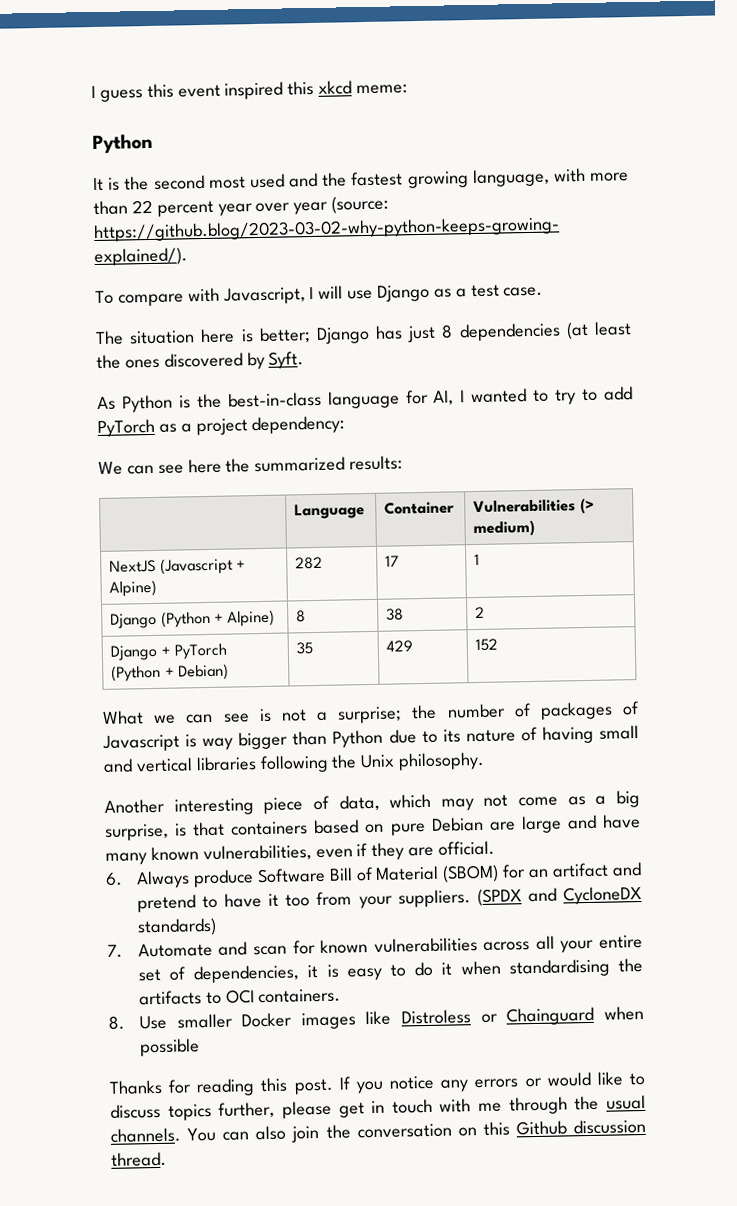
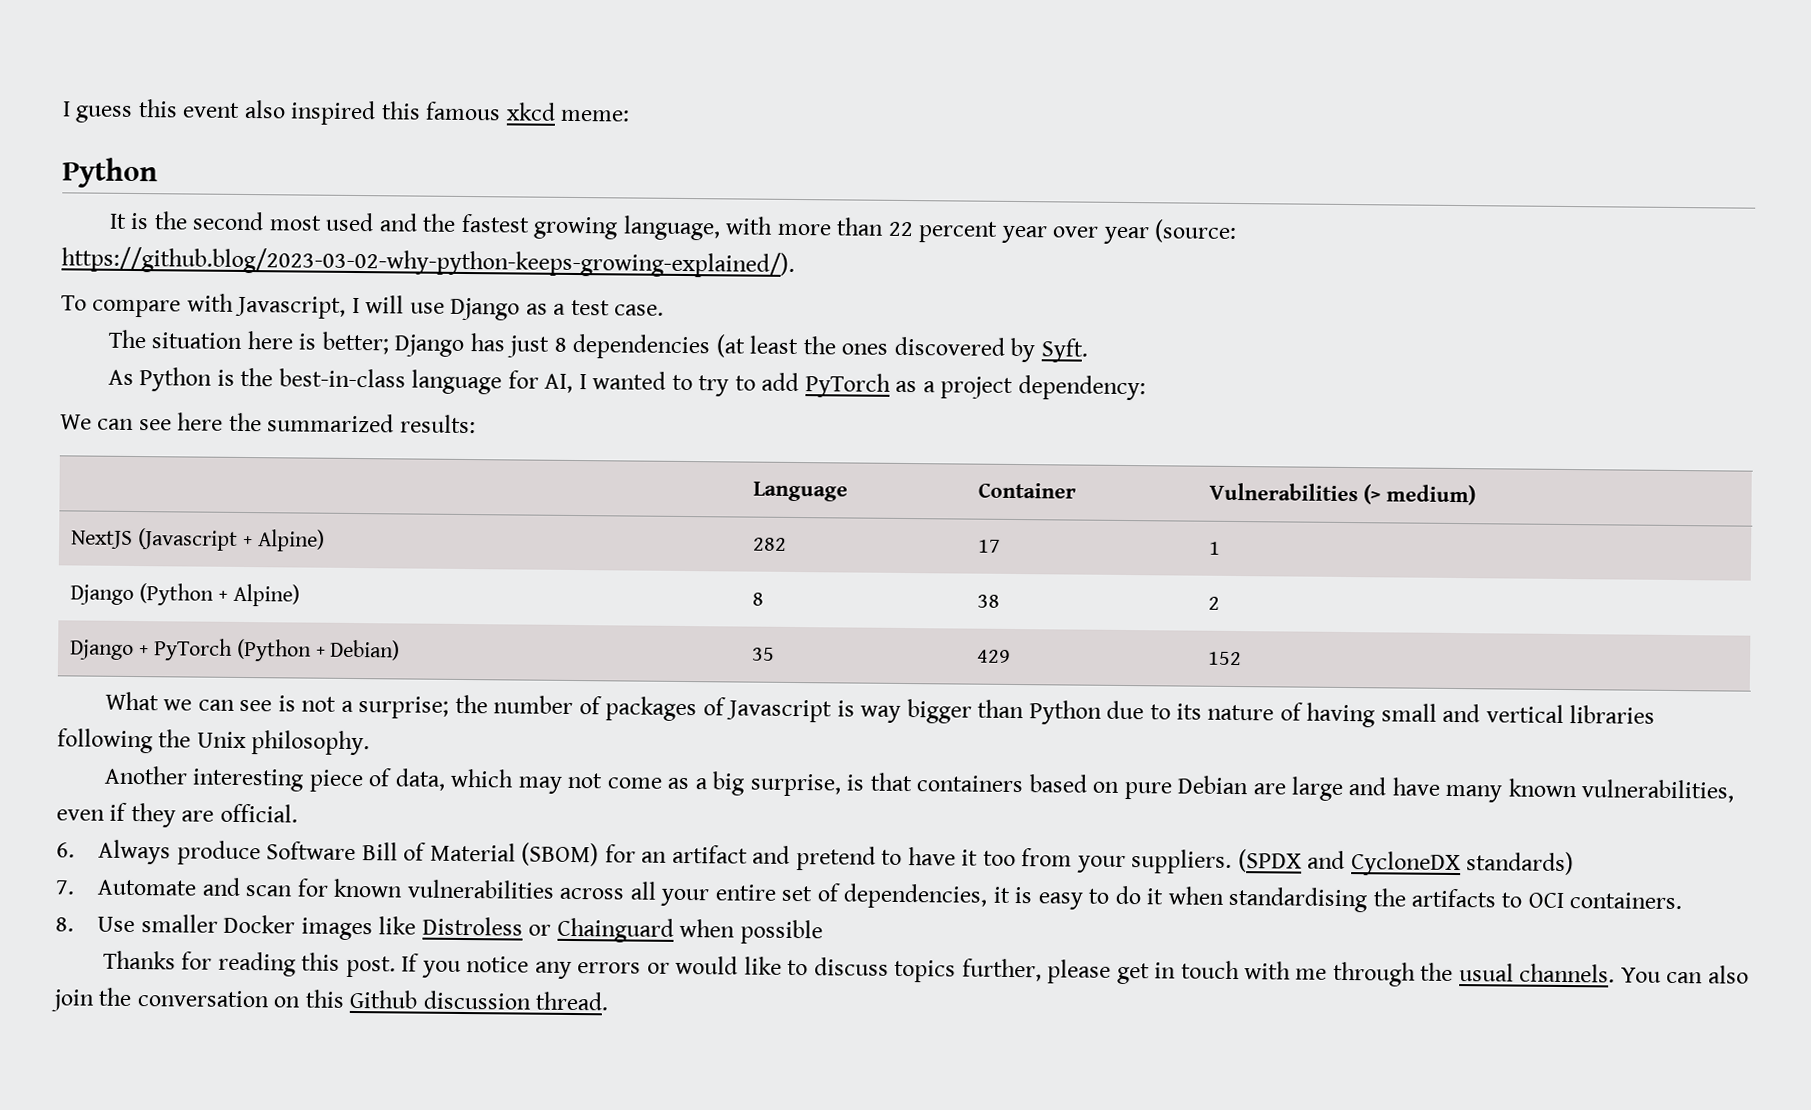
- I guess this event inspired this xkcd meme:
+ I guess this event also inspired this famous xkcd meme:

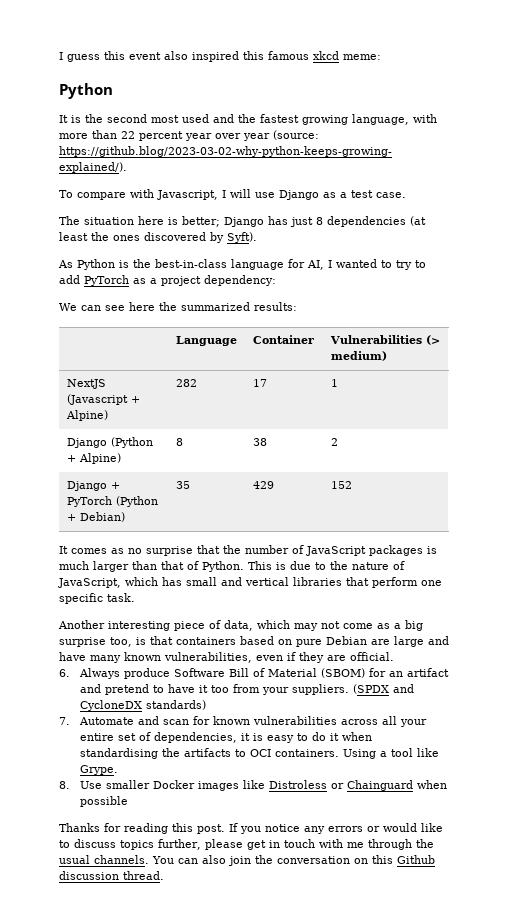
- The situation here is better; Django has just 8 dependencies (at least the ones discovered by Syft.
+ The situation here is better; Django has just 8 dependencies (at least the ones discovered by Syft).
- What we can see is not a surprise; the number of packages of Javascript is way bigger than Python due to its nature of having small and vertical libraries following the Unix philosophy.
+ It comes as no surprise that the number of JavaScript packages is much larger than that of Python. This is due to the nature of JavaScript, which has small and vertical libraries that perform one specific task.
- Another interesting piece of data, which may not come as a big surprise, is that containers based on pure Debian are large and have many known vulnerabilities, even if they are official.
+ Another interesting piece of data, which may not come as a big surprise too, is that containers based on pure Debian are large and have many known vulnerabilities, even if they are official.
+ Using a tool like Grype.

